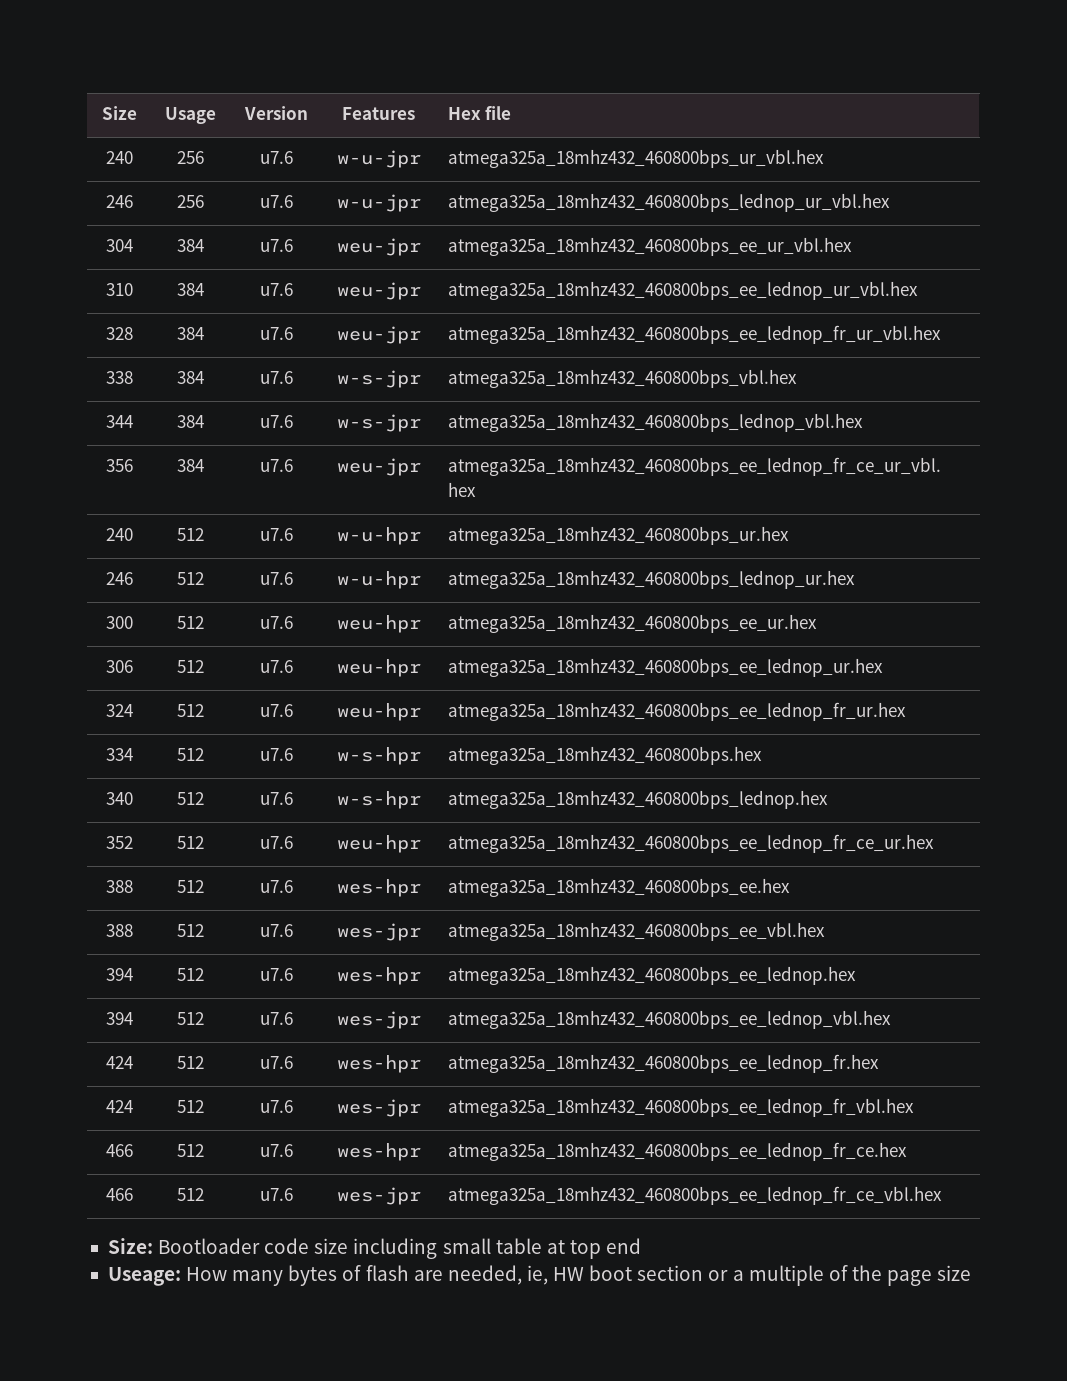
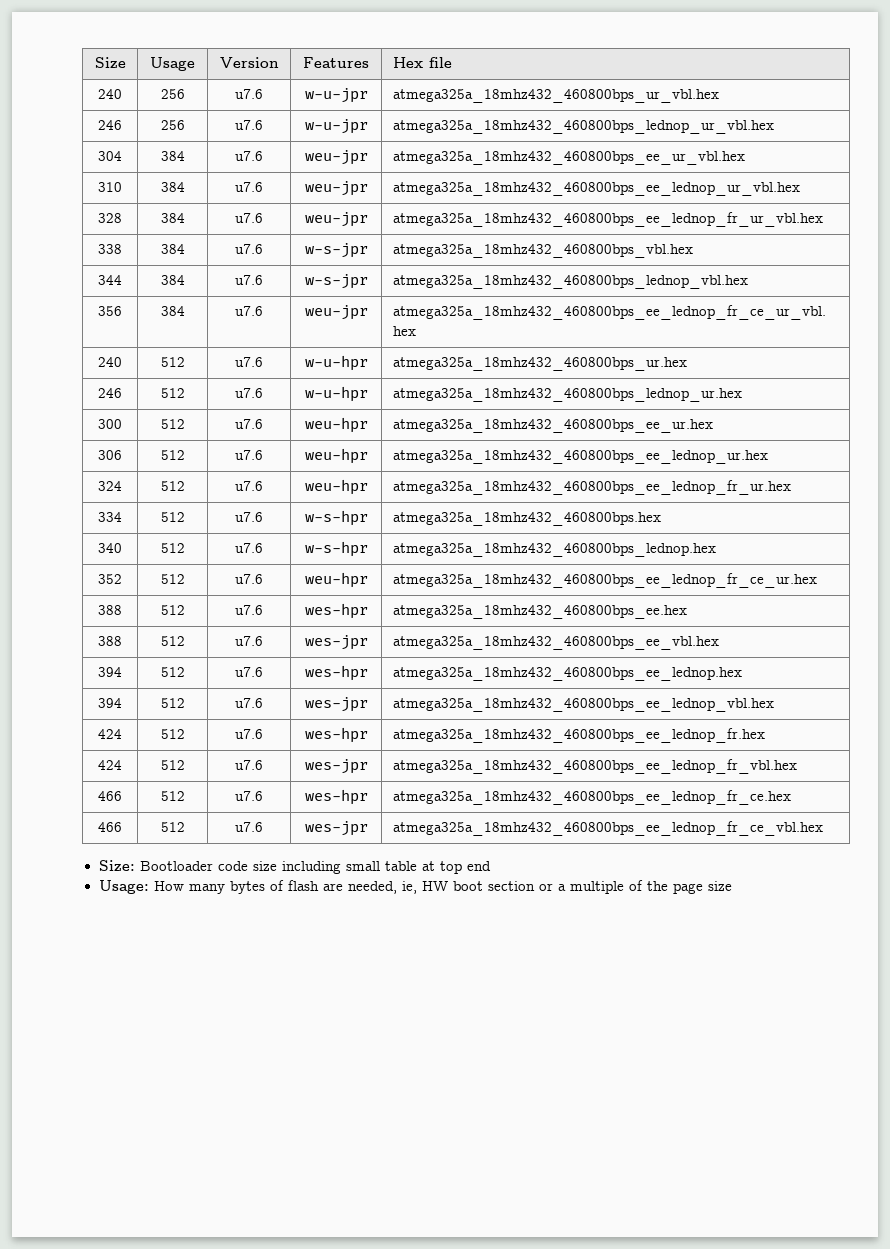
- Useage: How many bytes of flash are needed, ie, HW boot section or a multiple of the page size
+ Usage: How many bytes of flash are needed, ie, HW boot section or a multiple of the page size

